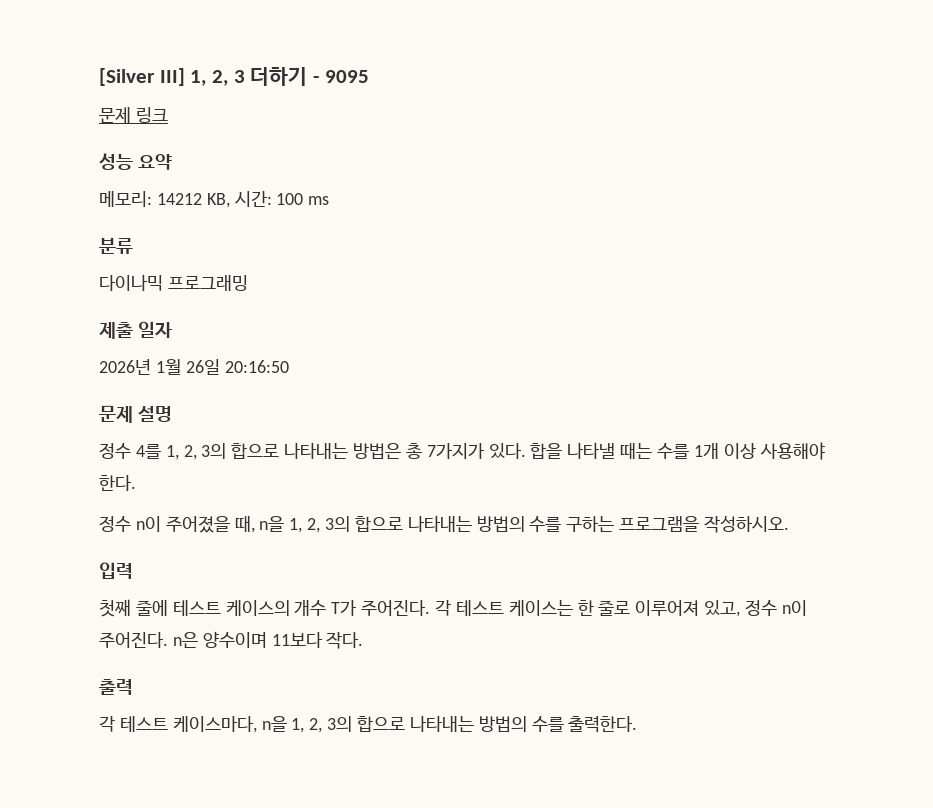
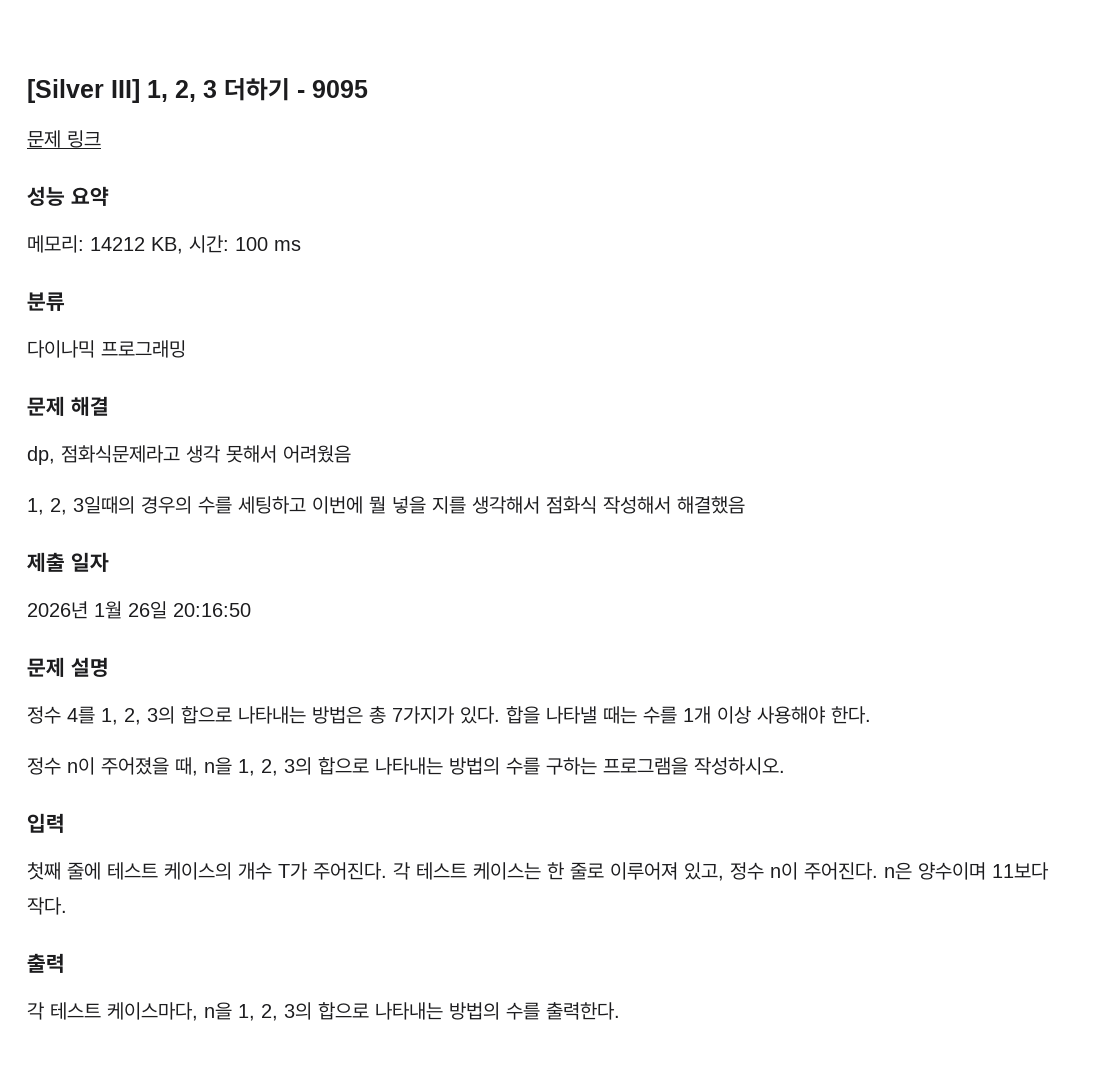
+ 문제 해결
+ dp, 점화식문제라고 생각 못해서 어려웠음
+ 1, 2, 3일때의 경우의 수를 세팅하고 이번에 뭘 넣을 지를 생각해서 점화식 작성해서 해결했음

